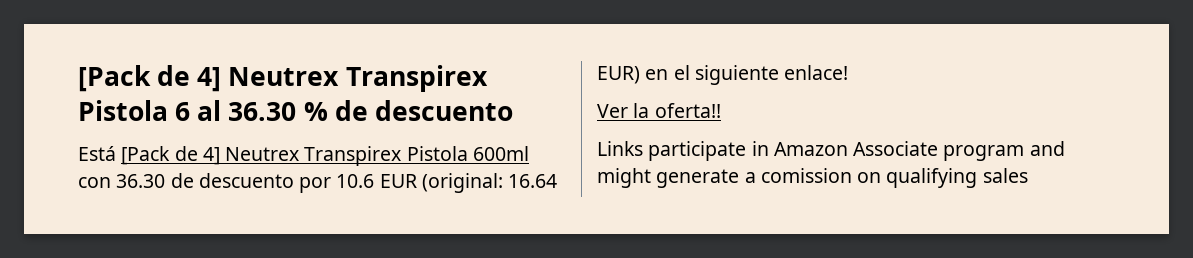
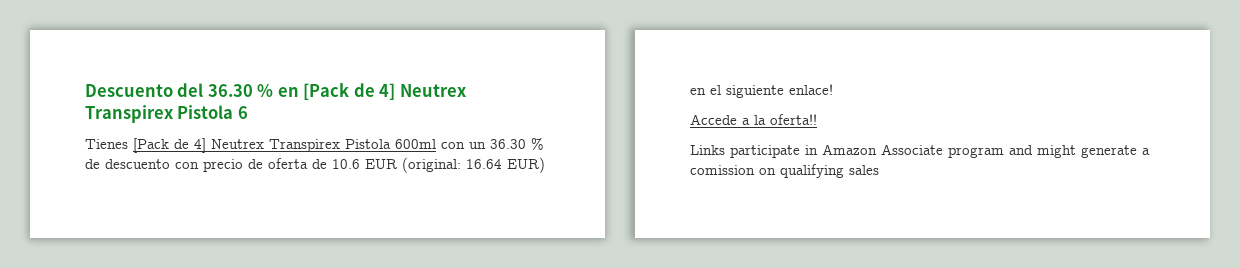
- [Pack de 4] Neutrex Transpirex Pistola 6 al 36.30 % de descuento
- Está [Pack de 4] Neutrex Transpirex Pistola 600ml con 36.30 de descuento por 10.6 EUR (original: 16.64 EUR) en el siguiente enlace!
+ Descuento del 36.30 % en [Pack de 4] Neutrex Transpirex Pistola 6
+ Tienes [Pack de 4] Neutrex Transpirex Pistola 600ml con un 36.30 % de descuento con precio de oferta de 10.6 EUR (original: 16.64 EUR) en el siguiente enlace!
- Ver la oferta!!
+ Accede a la oferta!!

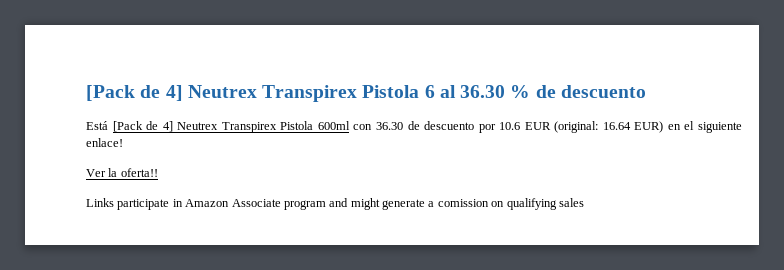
- Descuento del 36.30 % en [Pack de 4] Neutrex Transpirex Pistola 6
- Tienes [Pack de 4] Neutrex Transpirex Pistola 600ml con un 36.30 % de descuento con precio de oferta de 10.6 EUR (original: 16.64 EUR) en el siguiente enlace!
+ [Pack de 4] Neutrex Transpirex Pistola 6 al 36.30 % de descuento
+ Está [Pack de 4] Neutrex Transpirex Pistola 600ml con 36.30 de descuento por 10.6 EUR (original: 16.64 EUR) en el siguiente enlace!
- Accede a la oferta!!
+ Ver la oferta!!

